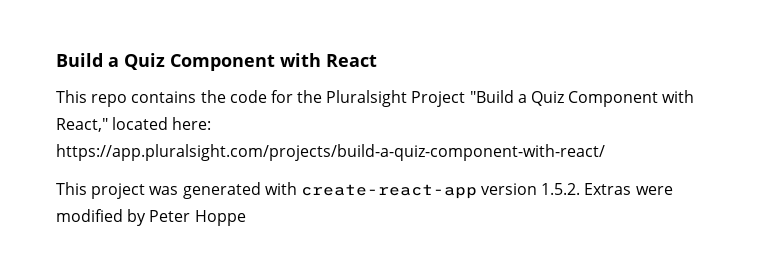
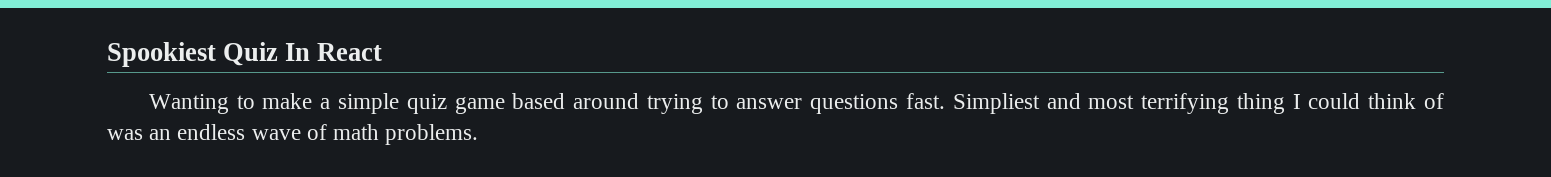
- Build a Quiz Component with React
- This repo contains the code for the Pluralsight Project "Build a Quiz Component with React," located here: https://app.pluralsight.com/projects/build-a-quiz-component-with-react/
- This project was generated with create-react-app version 1.5.2. Extras were modified by Peter Hoppe
+ Spookiest Quiz In React
+ Wanting to make a simple quiz game based around trying to answer questions fast. Simpliest and most terrifying thing I could think of was an endless wave of math problems.

